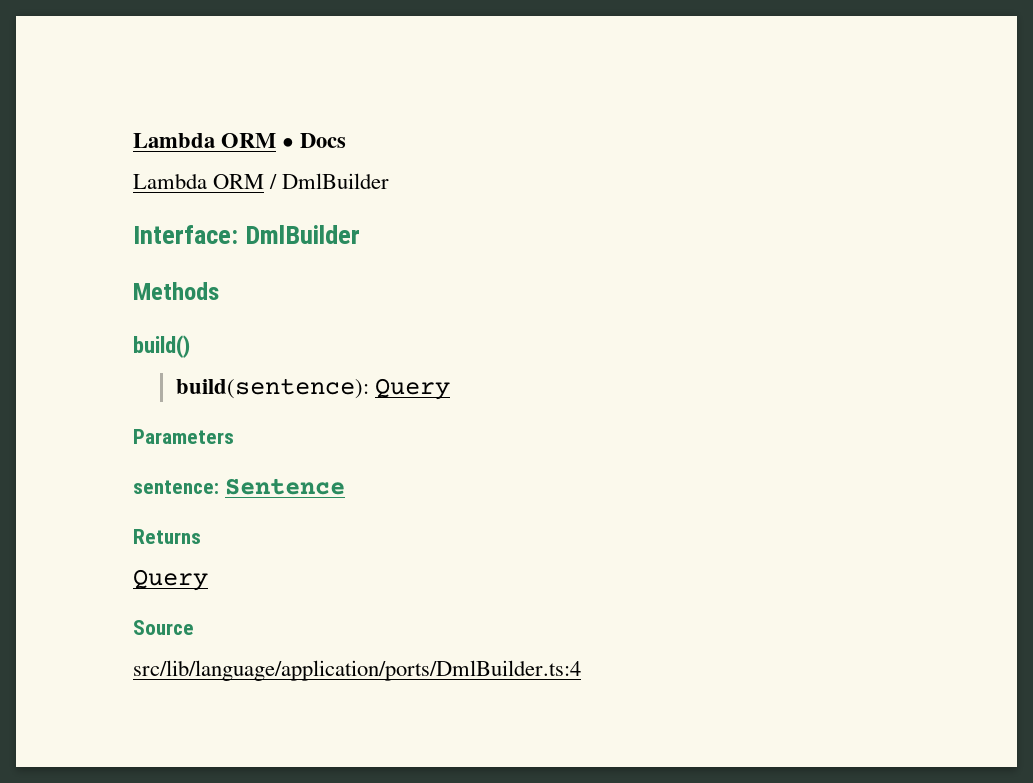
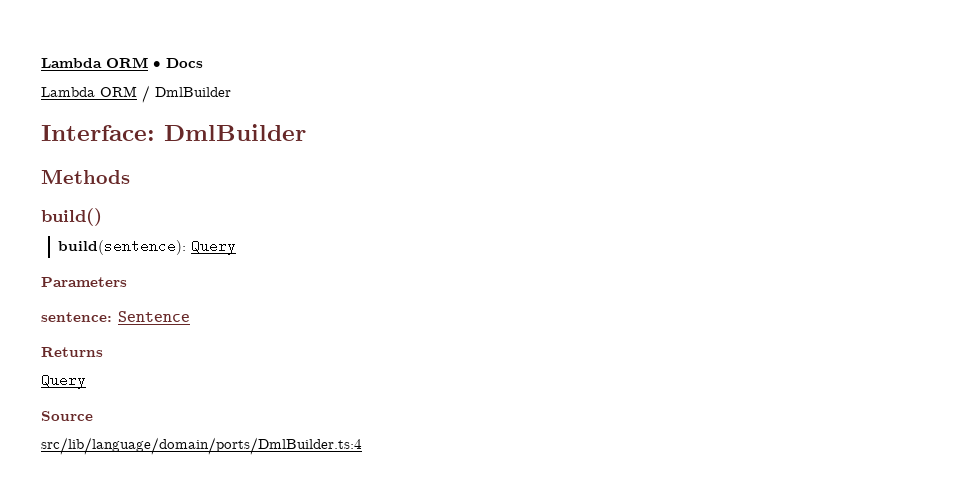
- src/lib/language/application/ports/DmlBuilder.ts:4
+ src/lib/language/domain/ports/DmlBuilder.ts:4

